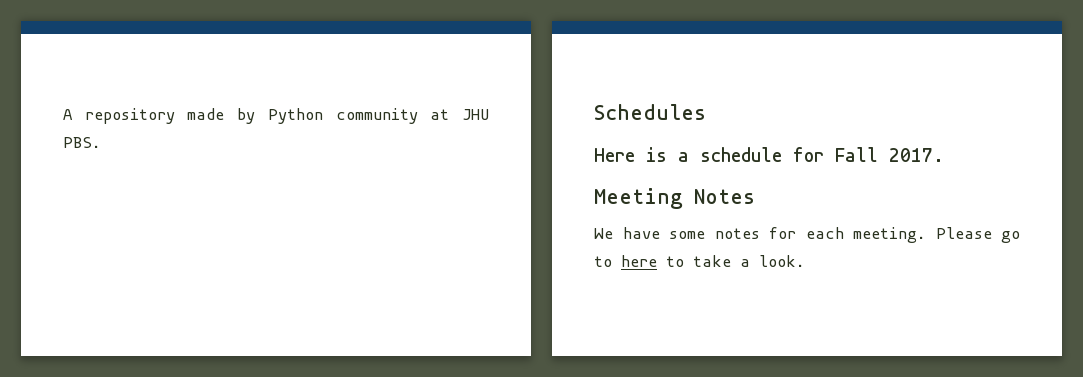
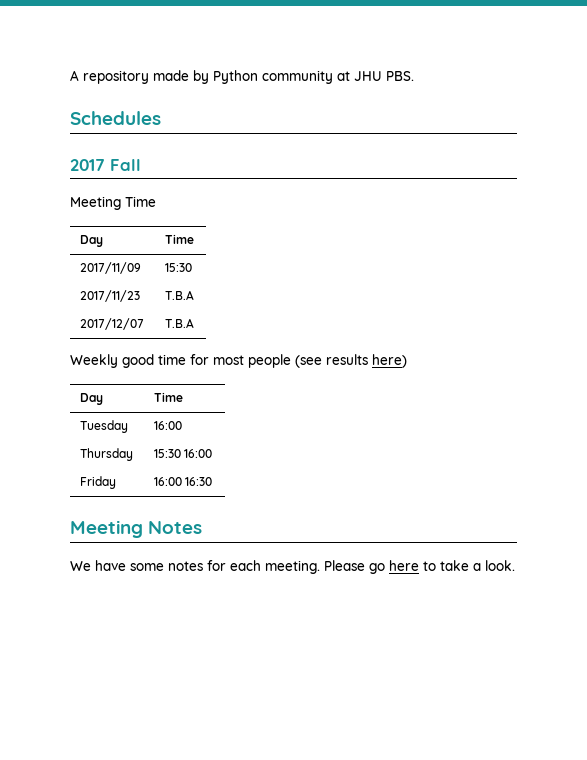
- Here is a schedule for Fall 2017.
+ 2017 Fall
+ Meeting Time
+ Day | Time
+ 2017/11/09 | 15:30
+ 2017/11/23 | T.B.A
+ 2017/12/07 | T.B.A
+ Weekly good time for most people (see results here)
+ Day | Time
+ Tuesday | 16:00
+ Thursday | 15:30 16:00
+ Friday | 16:00 16:30
- Please go to here to take a look.
+ Please go here to take a look.

